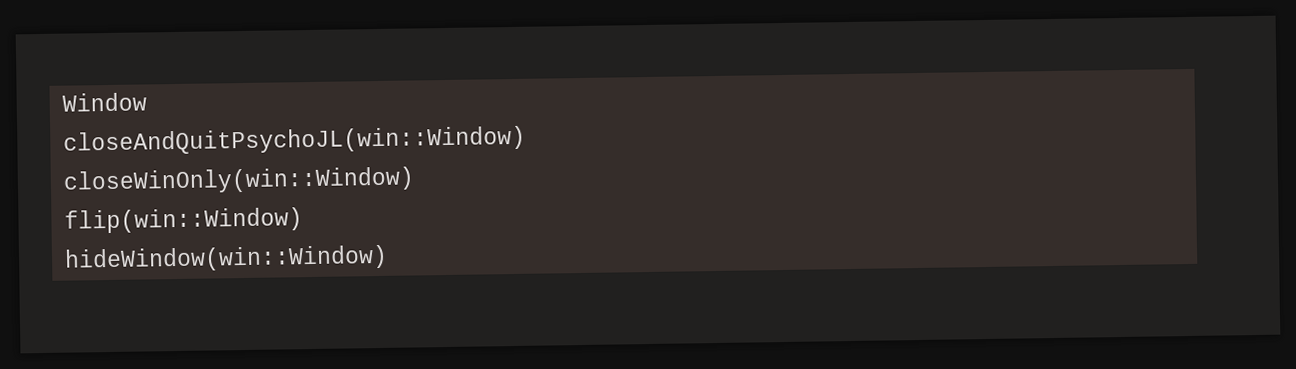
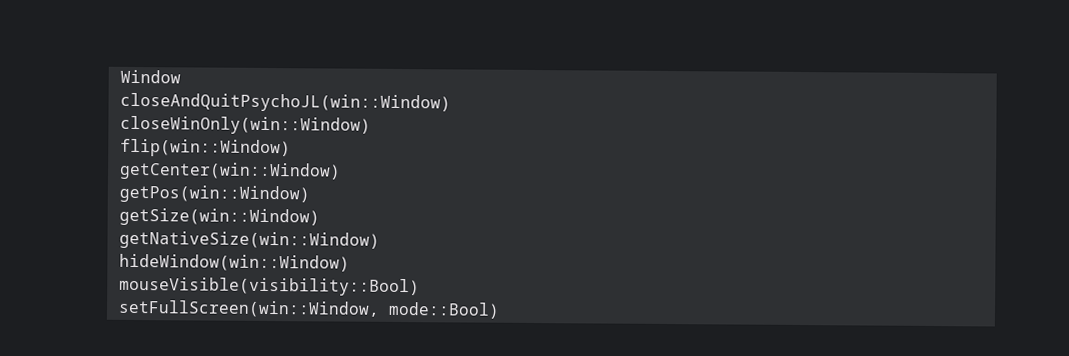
+ getCenter(win::Window)
+ getPos(win::Window)
+ getSize(win::Window)
+ getNativeSize(win::Window)
  hideWindow(win::Window)
+ mouseVisible(visibility::Bool)
+ setFullScreen(win::Window, mode::Bool)

